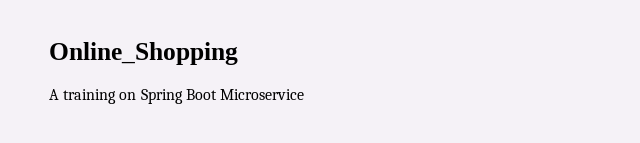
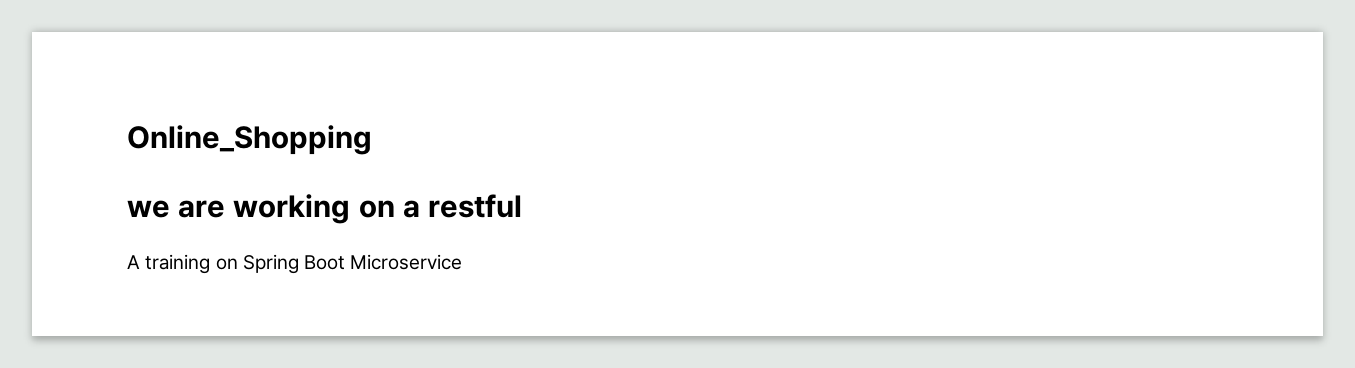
+ we are working on a restful

